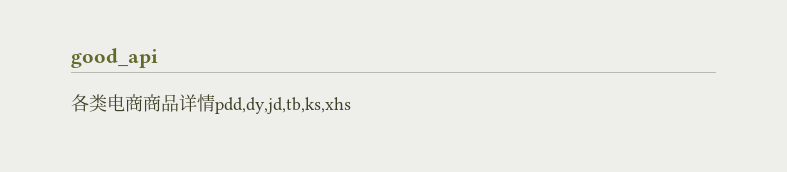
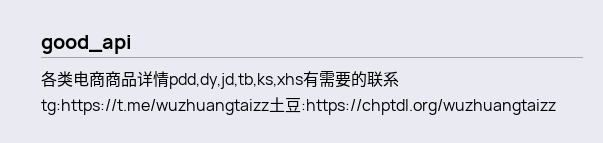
- 各类电商商品详情pdd,dy,jd,tb,ks,xhs
+ 各类电商商品详情pdd,dy,jd,tb,ks,xhs有需要的联系tg:https://t.me/wuzhuangtaizz土豆:https://chptdl.org/wuzhuangtaizz

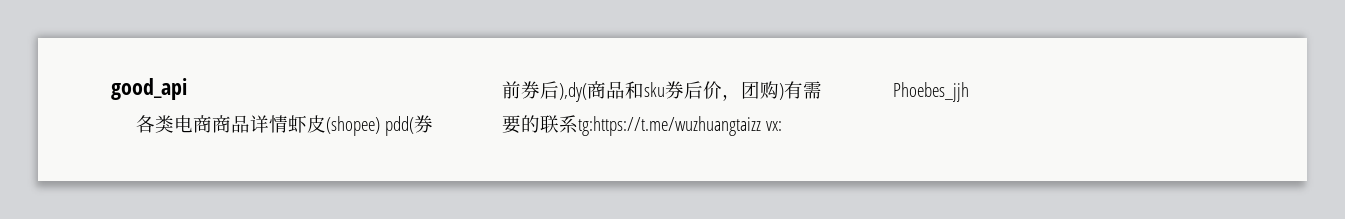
- 各类电商商品详情pdd,dy,jd,tb,ks,xhs有需要的联系tg:https://t.me/wuzhuangtaizz土豆:https://chptdl.org/wuzhuangtaizz
+ 各类电商商品详情虾皮(shopee) pdd(券前券后),dy(商品和sku券后价，团购)有需要的联系tg:https://t.me/wuzhuangtaizz vx: Phoebes_jjh

